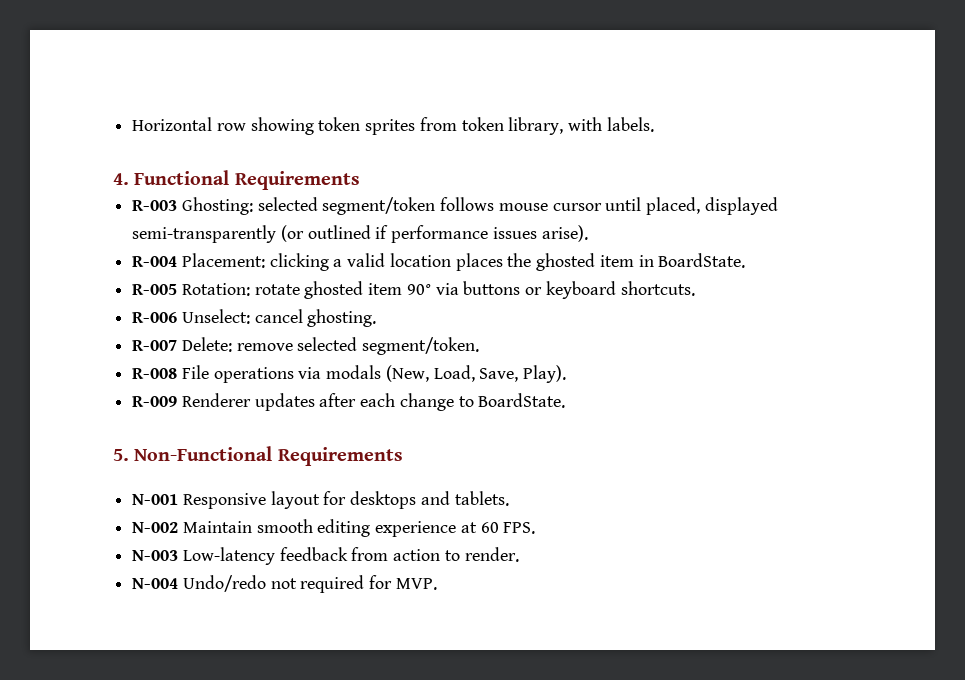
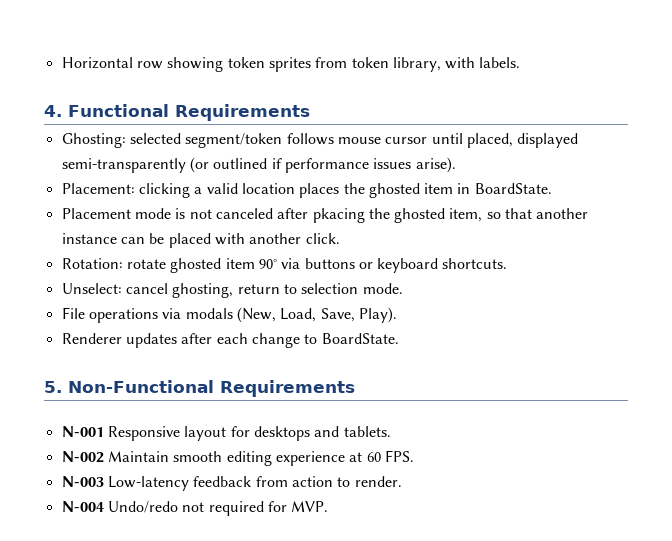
- R-003 Ghosting: selected segment/token follows mouse cursor until placed, displayed semi-transparently (or outlined if performance issues arise).
+ Ghosting: selected segment/token follows mouse cursor until placed, displayed semi-transparently (or outlined if performance issues arise).
- R-004 Placement: clicking a valid location places the ghosted item in BoardState.
+ Placement: clicking a valid location places the ghosted item in BoardState.
- R-005 Rotation: rotate ghosted item 90° via buttons or keyboard shortcuts.
+ Placement mode is not canceled after pkacing the ghosted item, so that another instance can be placed with another click.
+ Rotation: rotate ghosted item 90° via buttons or keyboard shortcuts.
- R-006 Unselect: cancel ghosting.
- R-007 Delete: remove selected segment/token.
- R-008 File operations via modals (New, Load, Save, Play).
+ Unselect: cancel ghosting, return to selection mode.
+ File operations via modals (New, Load, Save, Play).
- R-009 Renderer updates after each change to BoardState.
+ Renderer updates after each change to BoardState.

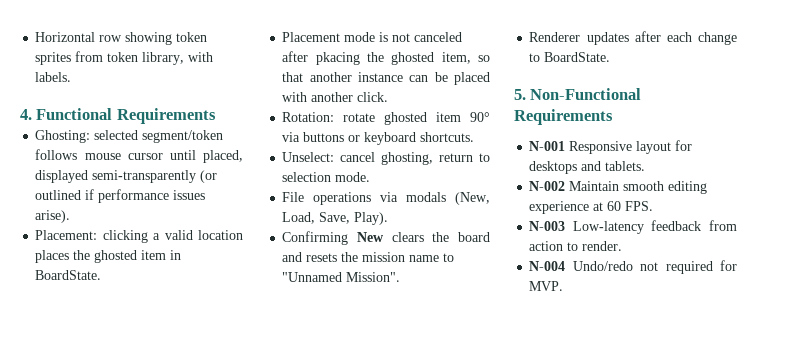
+ Confirming New clears the board and resets the mission name to "Unnamed Mission".

